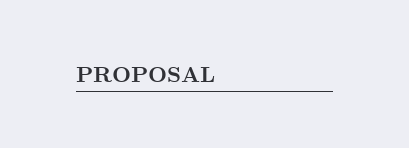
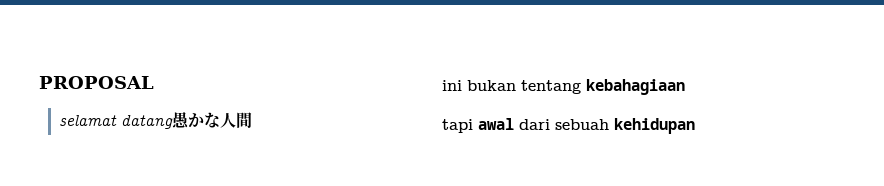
+ selamat datang愚かな人間
+ ini bukan tentang kebahagiaan
+ tapi awal dari sebuah kehidupan

